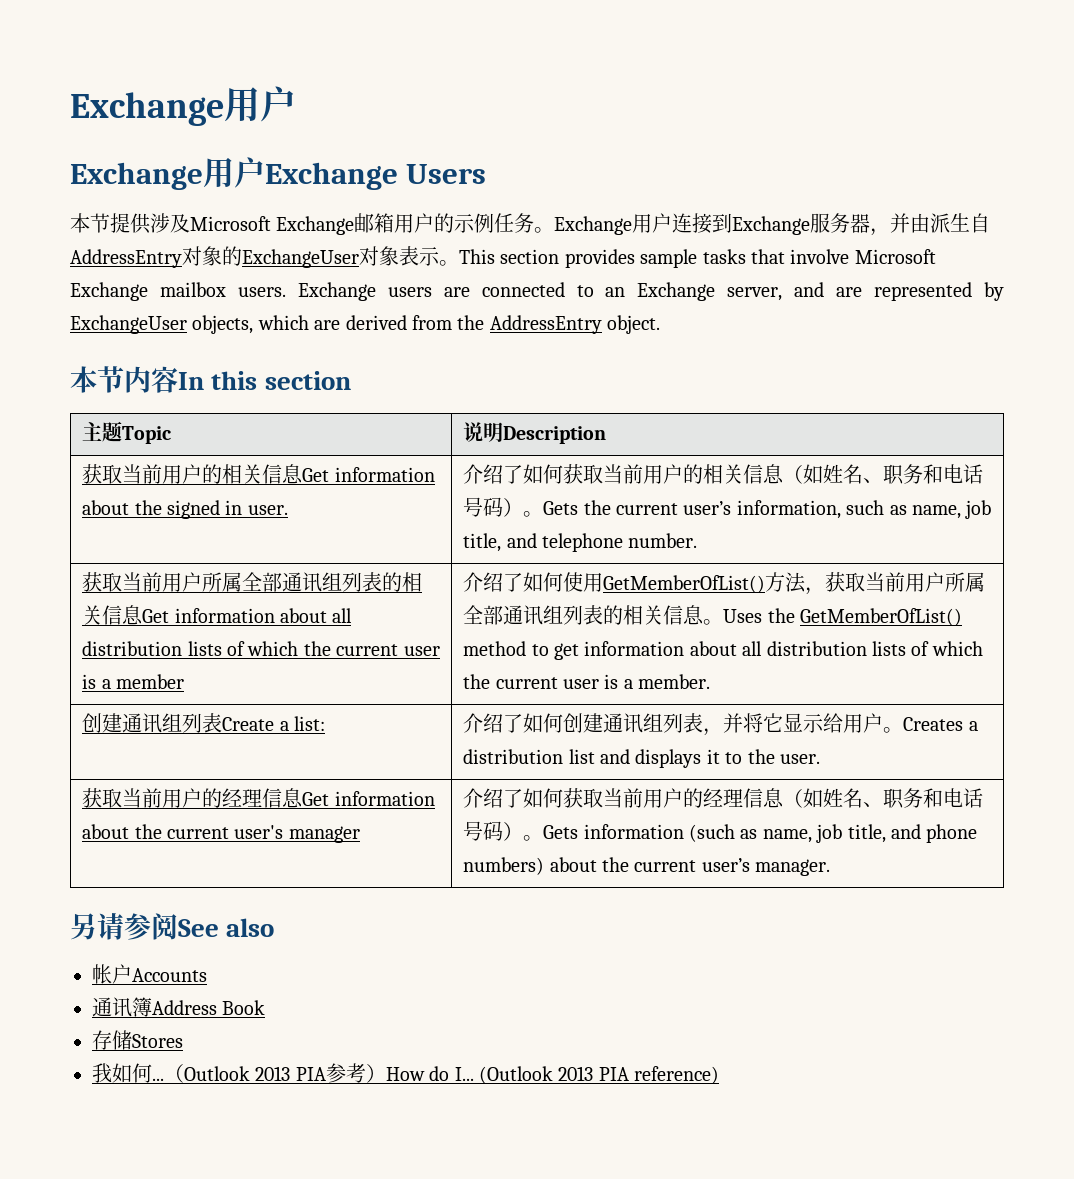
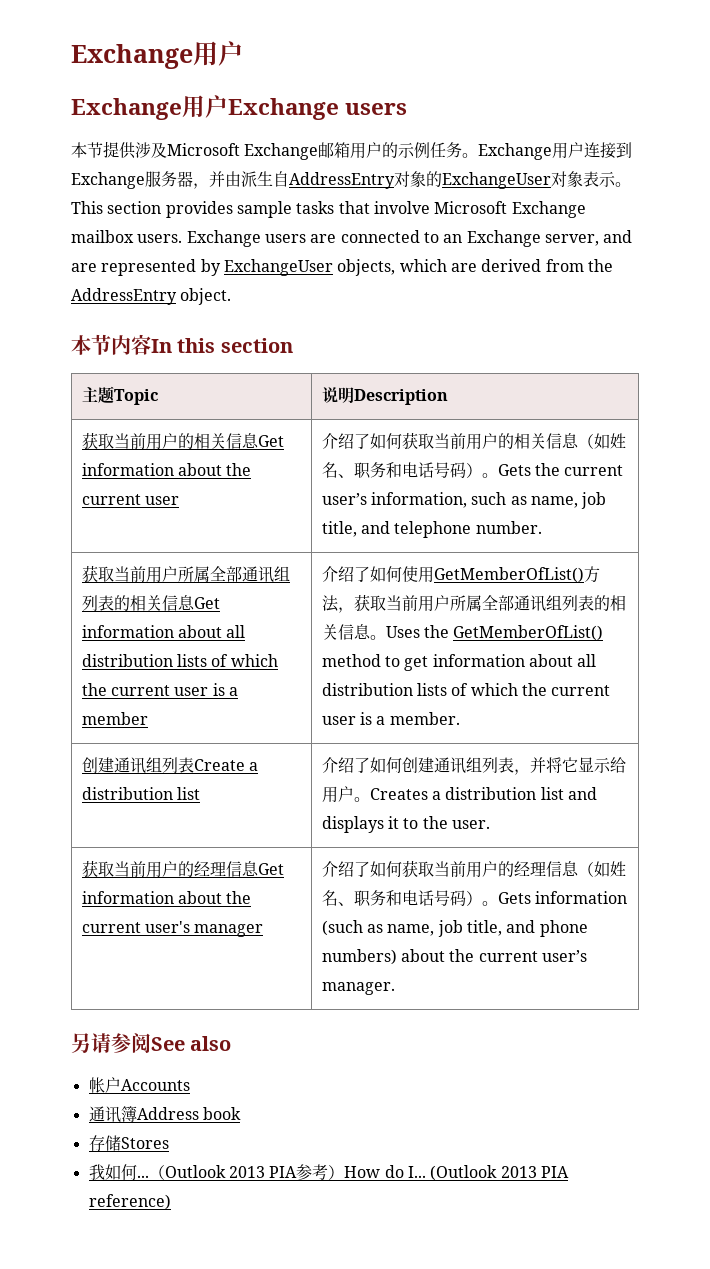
- Exchange用户Exchange Users
+ Exchange用户Exchange users
- 获取当前用户的相关信息Get information about the signed in user.
+ 获取当前用户的相关信息Get information about the current user
- 创建通讯组列表Create a list: | 介绍了如何创建通讯组列表，并将它显示给用户。Creates a distribution list and displays it to the user.
+ 创建通讯组列表Create a distribution list | 介绍了如何创建通讯组列表，并将它显示给用户。Creates a distribution list and displays it to the user.
- 通讯簿Address Book
+ 通讯簿Address book

